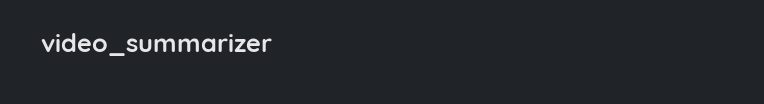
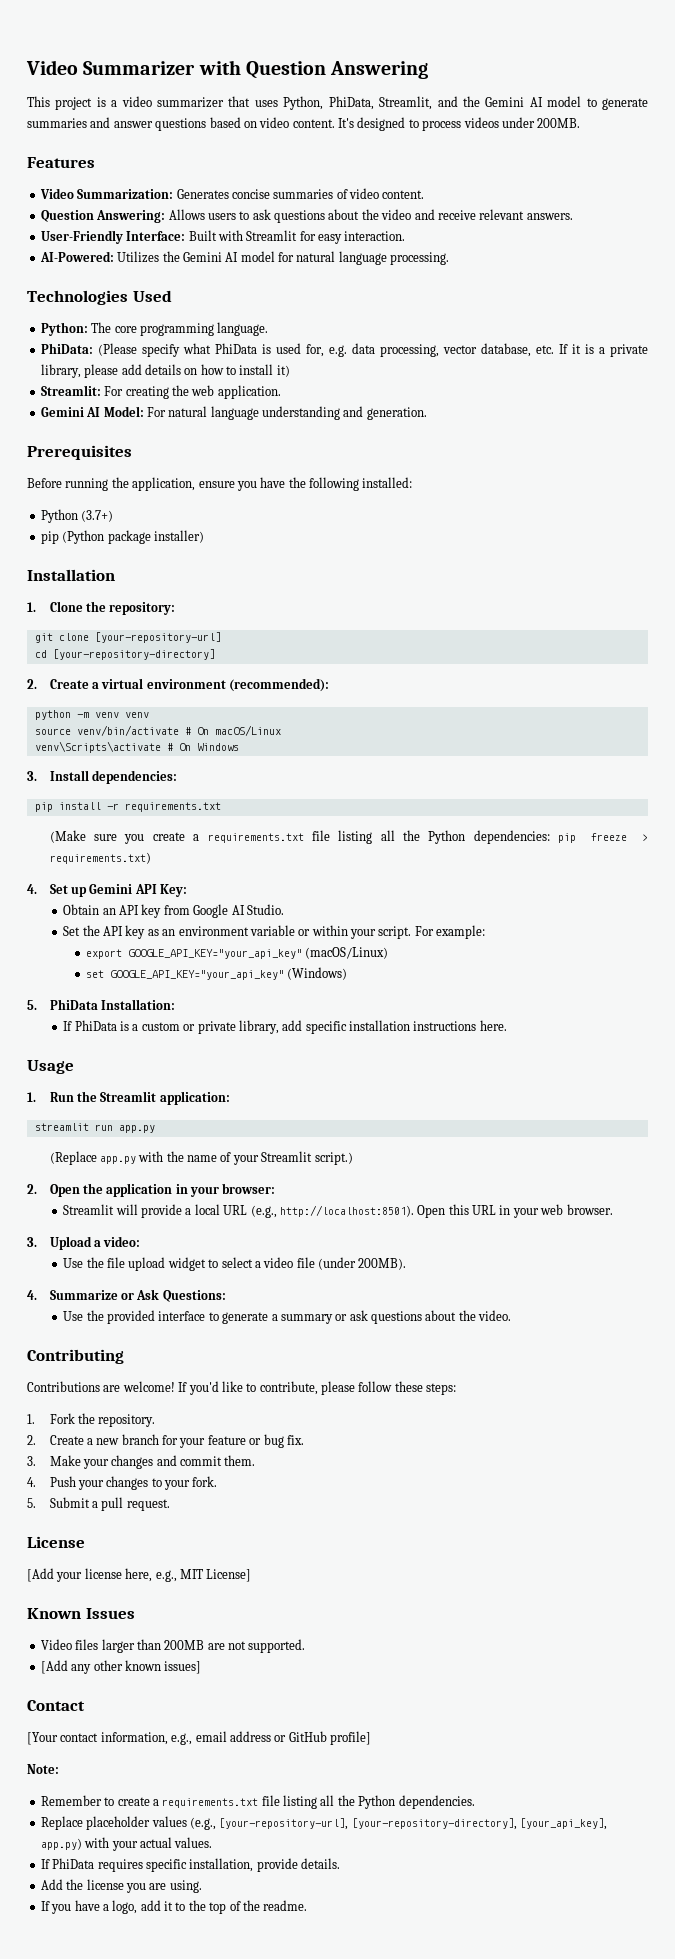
- video_summarizer
+ Video Summarizer with Question Answering
+ This project is a video summarizer that uses Python, PhiData, Streamlit, and the Gemini AI model to generate summaries and answer questions based on video content. It's designed to process videos under 200MB.
+ Features
+ Video Summarization: Generates concise summaries of video content.
+ Question Answering: Allows users to ask questions about the video and receive relevant answers.
+ User-Friendly Interface: Built with Streamlit for easy interaction.
+ AI-Powered: Utilizes the Gemini AI model for natural language processing.
+ Technologies Used
+ Python: The core programming language.
+ PhiData: (Please specify what PhiData is used for, e.g. data processing, vector database, etc. If it is a private library, please add details on how to install it)
+ Streamlit: For creating the web application.
+ Gemini AI Model: For natural language understanding and generation.
+ Prerequisites
+ Before running the application, ensure you have the following installed:
+ Python (3.7+)
+ pip (Python package installer)
+ Installation
+ 1. Clone the repository:
+ git clone [your-repository-url]
+ cd [your-repository-directory]
+ 2. Create a virtual environment (recommended):
+ python -m venv venv
+ source venv/bin/activate # On macOS/Linux
+ venv\Scripts\activate # On Windows
+ 3. Install dependencies:
+ pip install -r requirements.txt
+ (Make sure you create a requirements.txt file listing all the Python dependencies: pip freeze > requirements.txt)
+ 4. Set up Gemini API Key:
+ Obtain an API key from Google AI Studio.
+ Set the API key as an environment variable or within your script. For example:
+ export GOOGLE_API_KEY="your_api_key" (macOS/Linux)
+ set GOOGLE_API_KEY="your_api_key" (Windows)
+ 5. PhiData Installation:
+ If PhiData is a custom or private library, add specific installation instructions here.
+ Usage
+ 1. Run the Streamlit application:
+ streamlit run app.py
+ (Replace app.py with the name of your Streamlit script.)
+ 2. Open the application in your browser:
+ Streamlit will provide a local URL (e.g., http://localhost:8501). Open this URL in your web browser.
+ 3. Upload a video:
+ Use the file upload widget to select a video file (under 200MB).
+ 4. Summarize or Ask Questions:
+ Use the provided interface to generate a summary or ask questions about the video.
+ Contributing
+ Contributions are welcome! If you'd like to contribute, please follow these steps:
+ 1. Fork the repository.
+ 2. Create a new branch for your feature or bug fix.
+ 3. Make your changes and commit them.
+ 4. Push your changes to your fork.
+ 5. Submit a pull request.
+ License
+ [Add your license here, e.g., MIT License]
+ Known Issues
+ Video files larger than 200MB are not supported.
+ [Add any other known issues]
+ Contact
+ [Your contact information, e.g., email address or GitHub profile]
+ Note:
+ Remember to create a requirements.txt file listing all the Python dependencies.
+ Replace placeholder values (e.g., [your-repository-url], [your-repository-directory], [your_api_key], app.py) with your actual values.
+ If PhiData requires specific installation, provide details.
+ Add the license you are using.
+ If you have a logo, add it to the top of the readme.

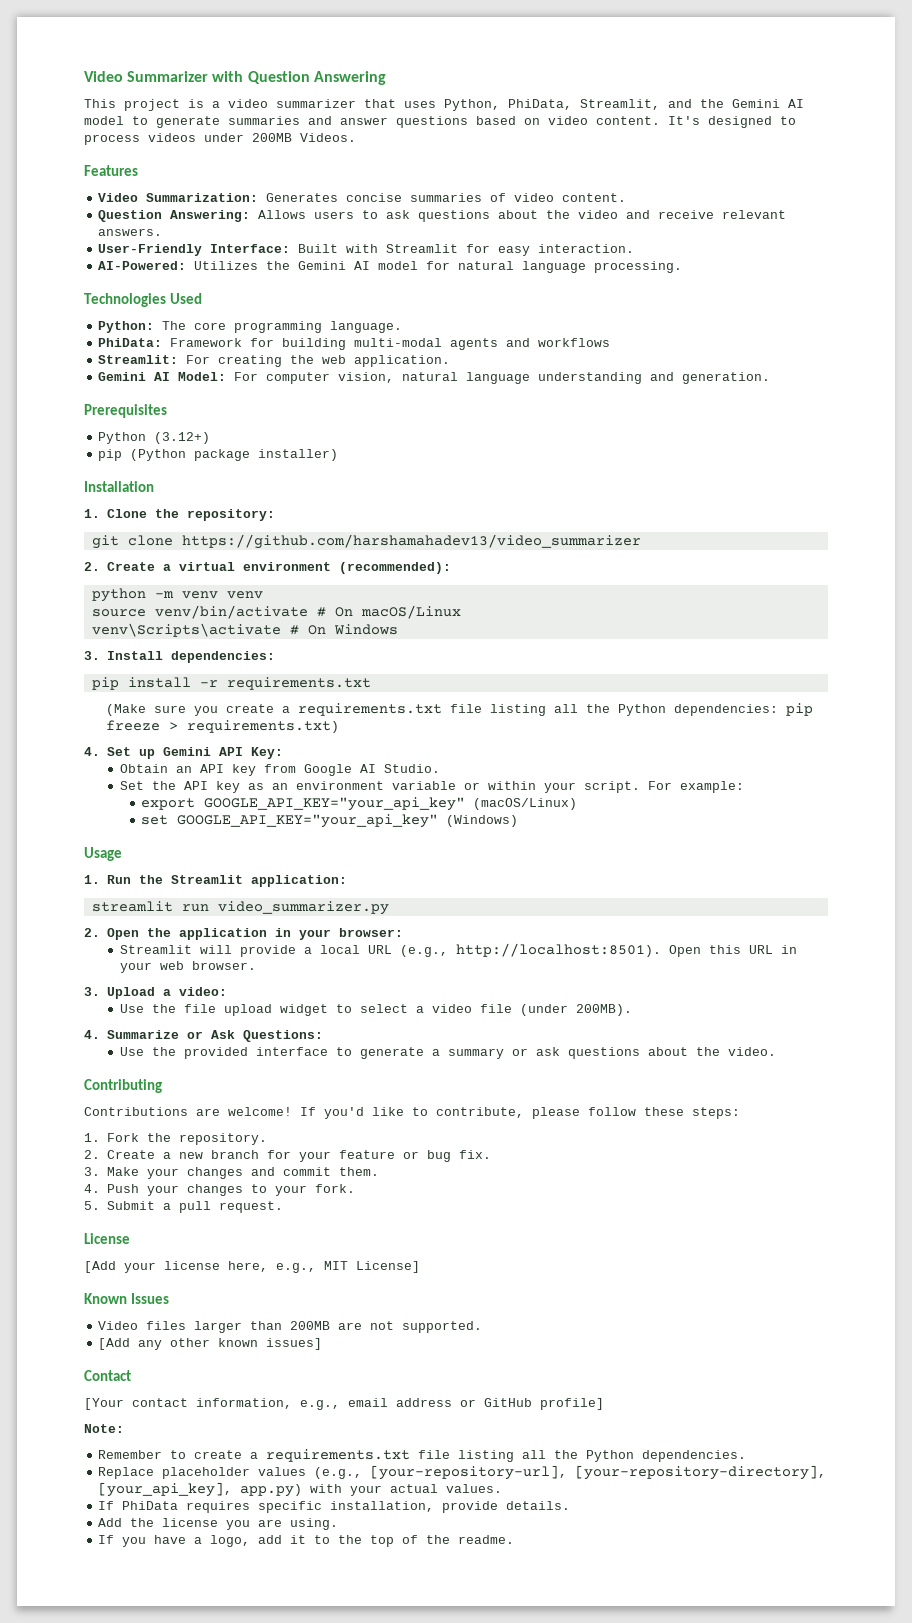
- It's designed to process videos under 200MB.
+ It's designed to process videos under 200MB Videos.
- PhiData: (Please specify what PhiData is used for, e.g. data processing, vector database, etc. If it is a private library, please add details on how to install it)
+ PhiData: Framework for building multi-modal agents and workflows
- Gemini AI Model: For natural language understanding and generation.
+ Gemini AI Model: For computer vision, natural language understanding and generation.
- Before running the application, ensure you have the following installed:
- Python (3.7+)
+ Python (3.12+)
- git clone [your-repository-url]
- cd [your-repository-directory]
+ git clone https://github.com/harshamahadev13/video_summarizer
- 5. PhiData Installation:
- If PhiData is a custom or private library, add specific installation instructions here.
- streamlit run app.py
- (Replace app.py with the name of your Streamlit script.)
+ streamlit run video_summarizer.py

